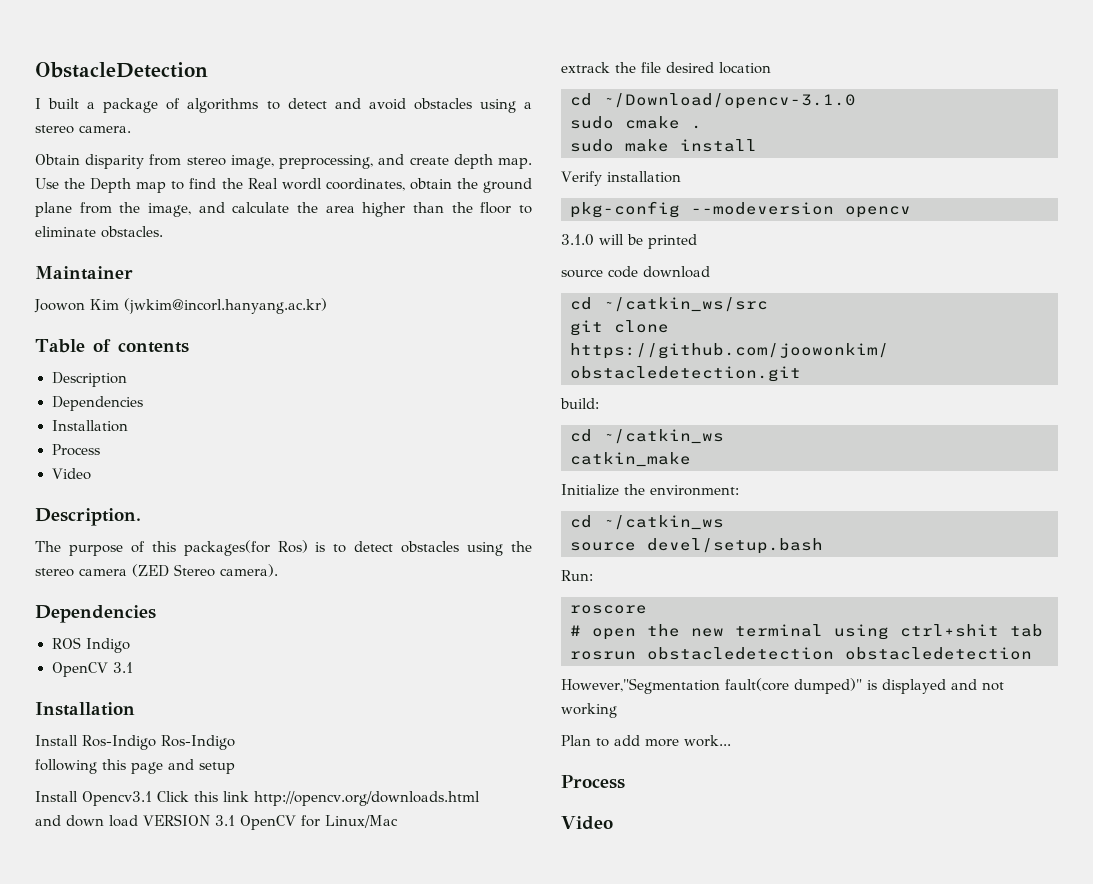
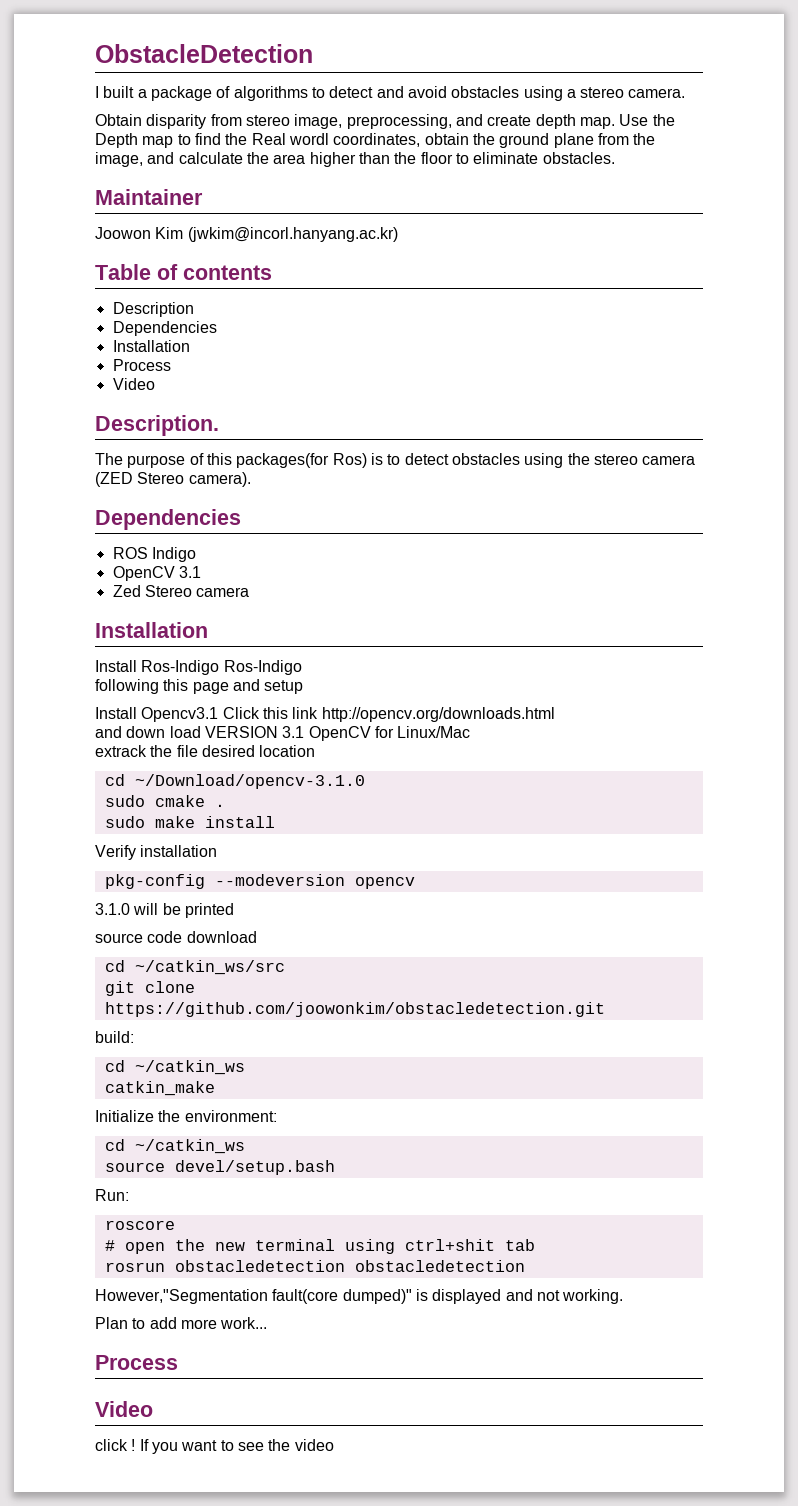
+ Zed Stereo camera
- However,"Segmentation fault(core dumped)" is displayed and not working
+ However,"Segmentation fault(core dumped)" is displayed and not working.
+ click ! If you want to see the video

